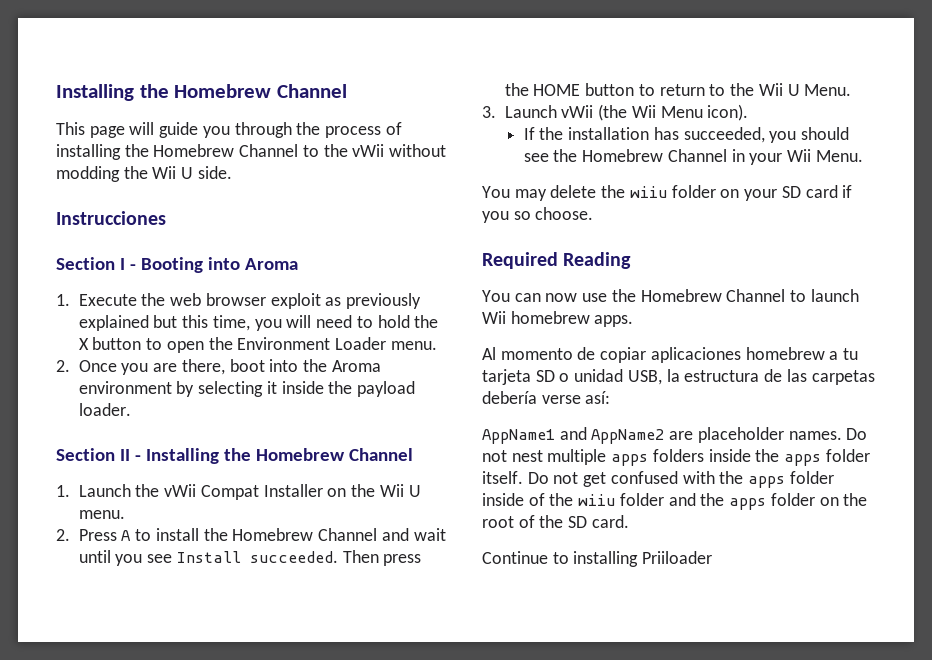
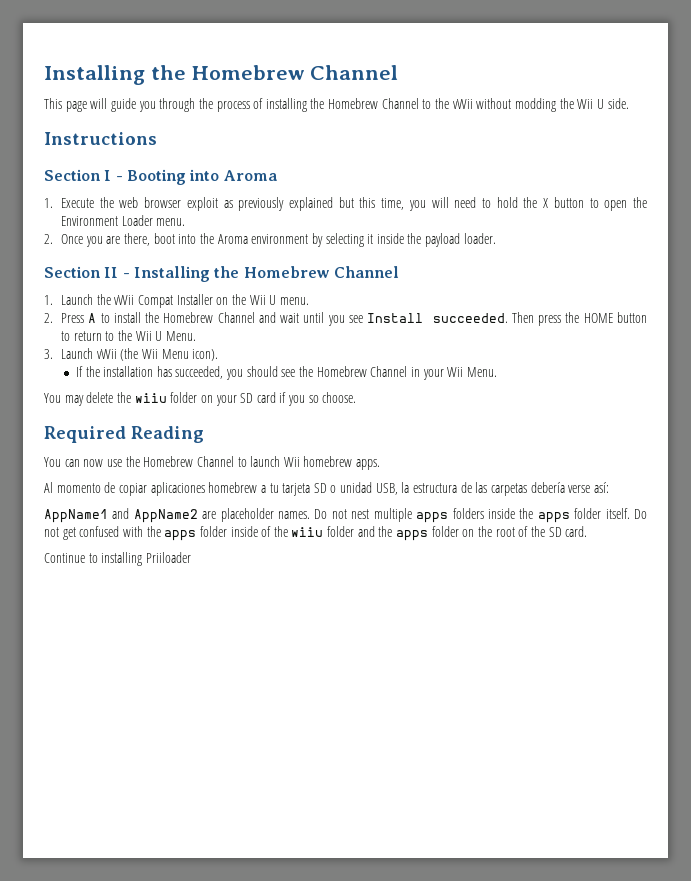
- Instrucciones
+ Instructions

